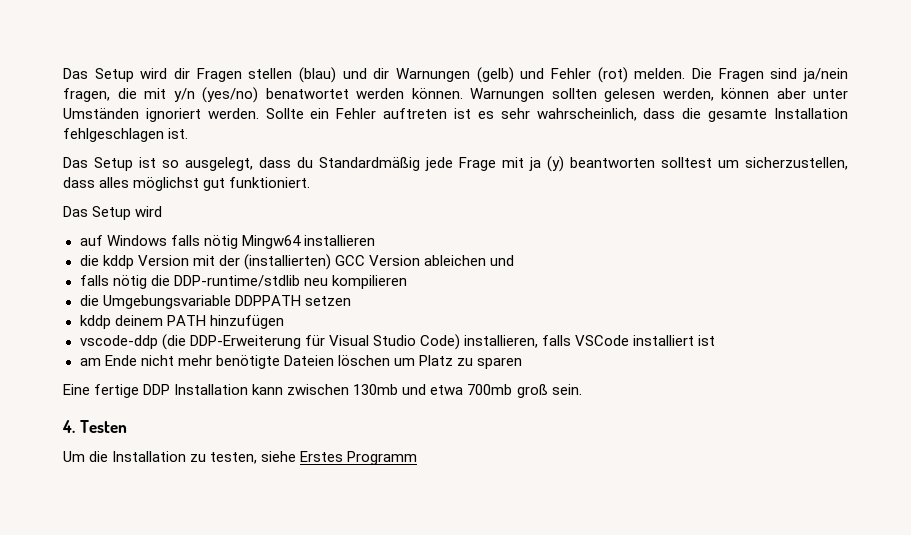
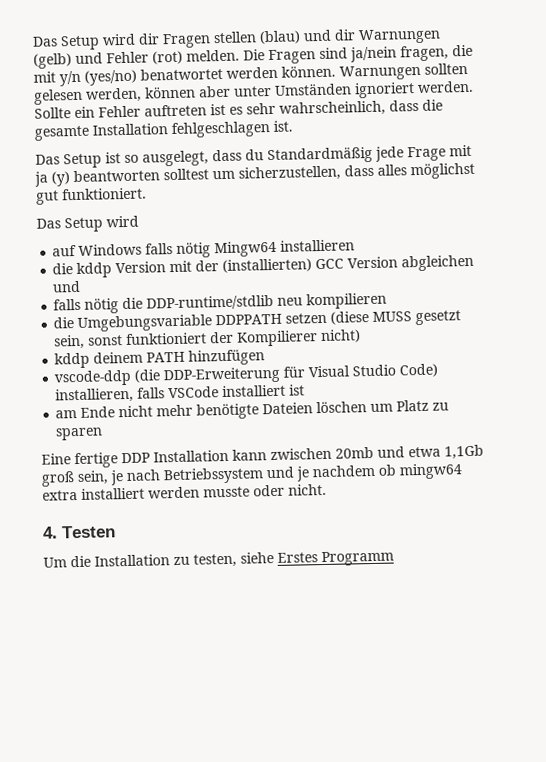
- die kddp Version mit der (installierten) GCC Version ableichen und
+ die kddp Version mit der (installierten) GCC Version abgleichen und
- die Umgebungsvariable DDPPATH setzen
+ die Umgebungsvariable DDPPATH setzen (diese MUSS gesetzt sein, sonst funktioniert der Kompilierer nicht)
- Eine fertige DDP Installation kann zwischen 130mb und etwa 700mb groß sein.
+ Eine fertige DDP Installation kann zwischen 20mb und etwa 1,1Gb groß sein, je nach Betriebssystem und je nachdem ob mingw64 extra installiert werden musste oder nicht.

